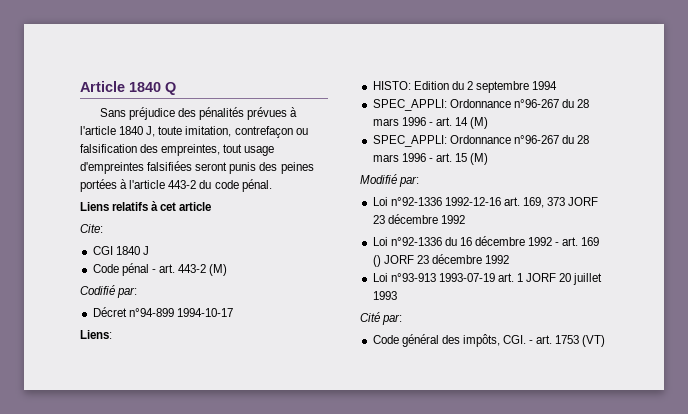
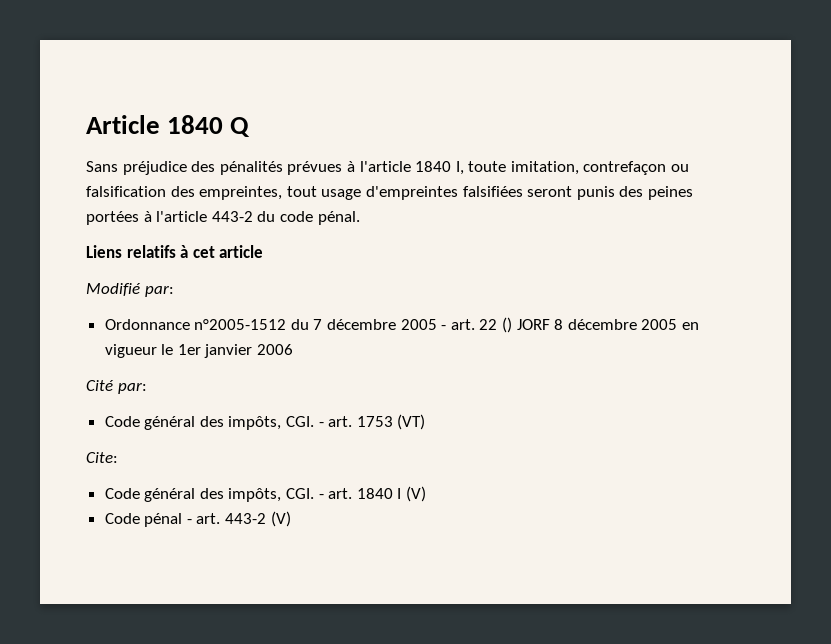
- Sans préjudice des pénalités prévues à l'article 1840 J, toute imitation, contrefaçon ou falsification des empreintes, tout usage d'empreintes falsifiées seront punis des peines portées à l'article 443-2 du code pénal.
+ Sans préjudice des pénalités prévues à l'article 1840 I, toute imitation, contrefaçon ou falsification des empreintes, tout usage d'empreintes falsifiées seront punis des peines portées à l'article 443-2 du code pénal.
- Cite:
- CGI 1840 J
- Code pénal - art. 443-2 (M)
- Codifié par:
- Décret n°94-899 1994-10-17
- Liens:
- HISTO: Edition du 2 septembre 1994
- SPEC_APPLI: Ordonnance n°96-267 du 28 mars 1996 - art. 14 (M)
- SPEC_APPLI: Ordonnance n°96-267 du 28 mars 1996 - art. 15 (M)
  Modifié par:
- Loi n°92-1336 1992-12-16 art. 169, 373 JORF 23 décembre 1992
- Loi n°92-1336 du 16 décembre 1992 - art. 169 () JORF 23 décembre 1992
- Loi n°93-913 1993-07-19 art. 1 JORF 20 juillet 1993
+ Ordonnance n°2005-1512 du 7 décembre 2005 - art. 22 () JORF 8 décembre 2005 en vigueur le 1er janvier 2006
+ Cite:
+ Code général des impôts, CGI. - art. 1840 I (V)
+ Code pénal - art. 443-2 (V)

